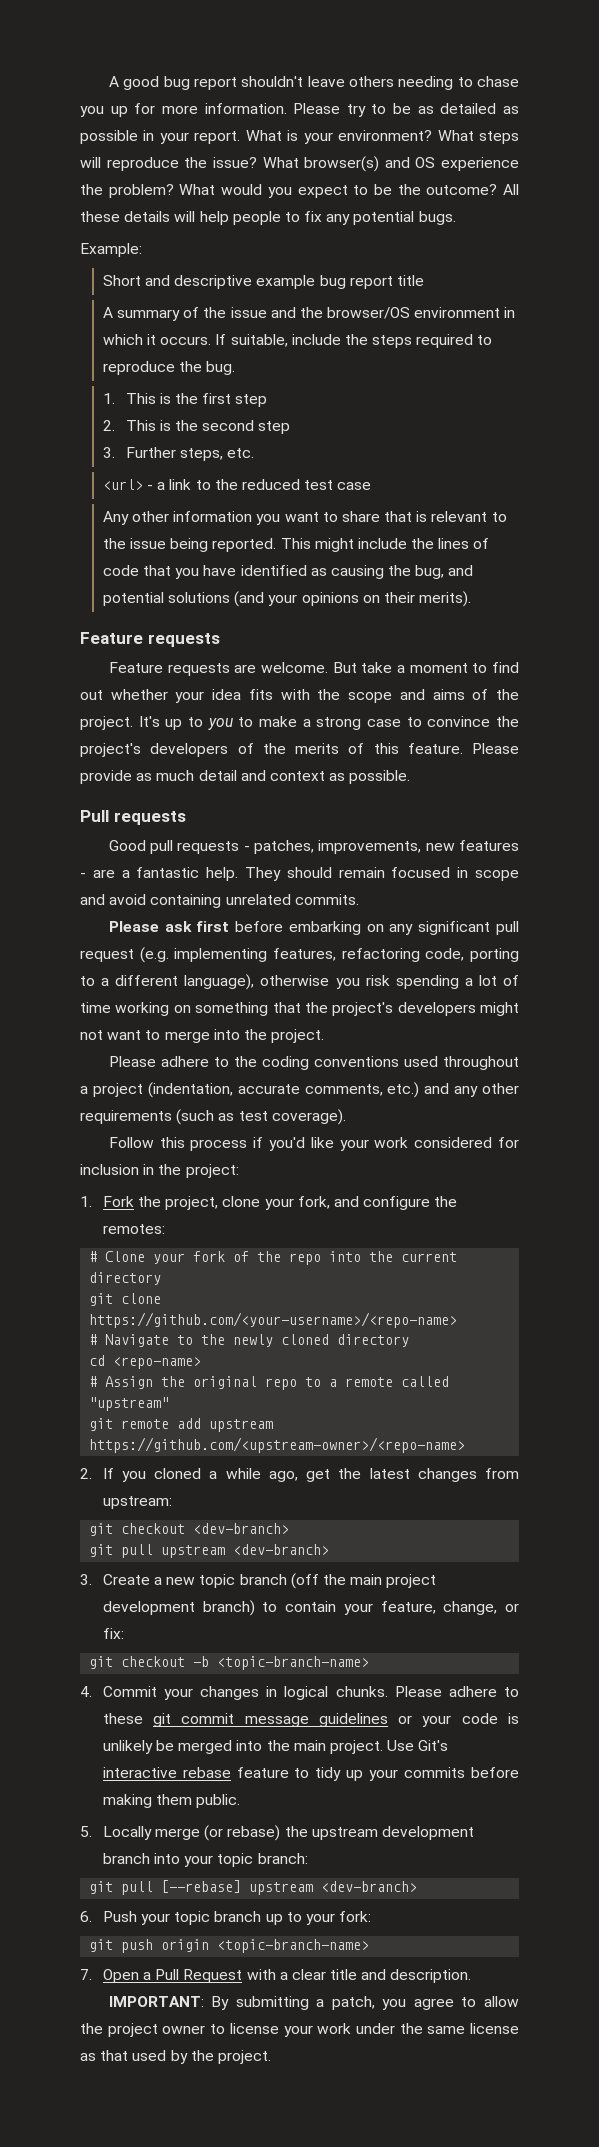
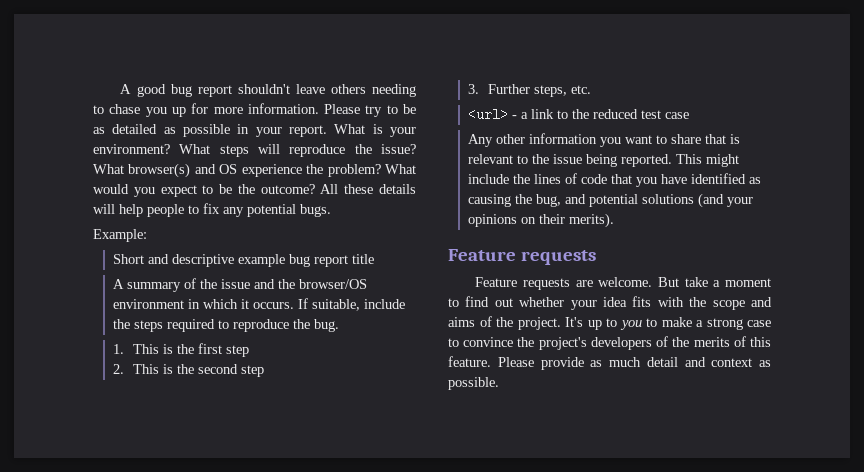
- Pull requests
- Good pull requests - patches, improvements, new features - are a fantastic help. They should remain focused in scope and avoid containing unrelated commits.
- Please ask first before embarking on any significant pull request (e.g. implementing features, refactoring code, porting to a different language), otherwise you risk spending a lot of time working on something that the project's developers might not want to merge into the project.
- Please adhere to the coding conventions used throughout a project (indentation, accurate comments, etc.) and any other requirements (such as test coverage).
- Follow this process if you'd like your work considered for inclusion in the project:
- 1. Fork the project, clone your fork, and configure the remotes:
- # Clone your fork of the repo into the current directory
- git clone https://github.com/<your-username>/<repo-name>
- # Navigate to the newly cloned directory
- cd <repo-name>
- # Assign the original repo to a remote called "upstream"
- git remote add upstream https://github.com/<upstream-owner>/<repo-name>
- 2. If you cloned a while ago, get the latest changes from upstream:
- git checkout <dev-branch>
- git pull upstream <dev-branch>
- 3. Create a new topic branch (off the main project development branch) to contain your feature, change, or fix:
- git checkout -b <topic-branch-name>
- 4. Commit your changes in logical chunks. Please adhere to these git commit message guidelines or your code is unlikely be merged into the main project. Use Git's interactive rebase feature to tidy up your commits before making them public.
- 5. Locally merge (or rebase) the upstream development branch into your topic branch:
- git pull [--rebase] upstream <dev-branch>
- 6. Push your topic branch up to your fork:
- git push origin <topic-branch-name>
- 7. Open a Pull Request with a clear title and description.
- IMPORTANT: By submitting a patch, you agree to allow the project owner to license your work under the same license as that used by the project.

